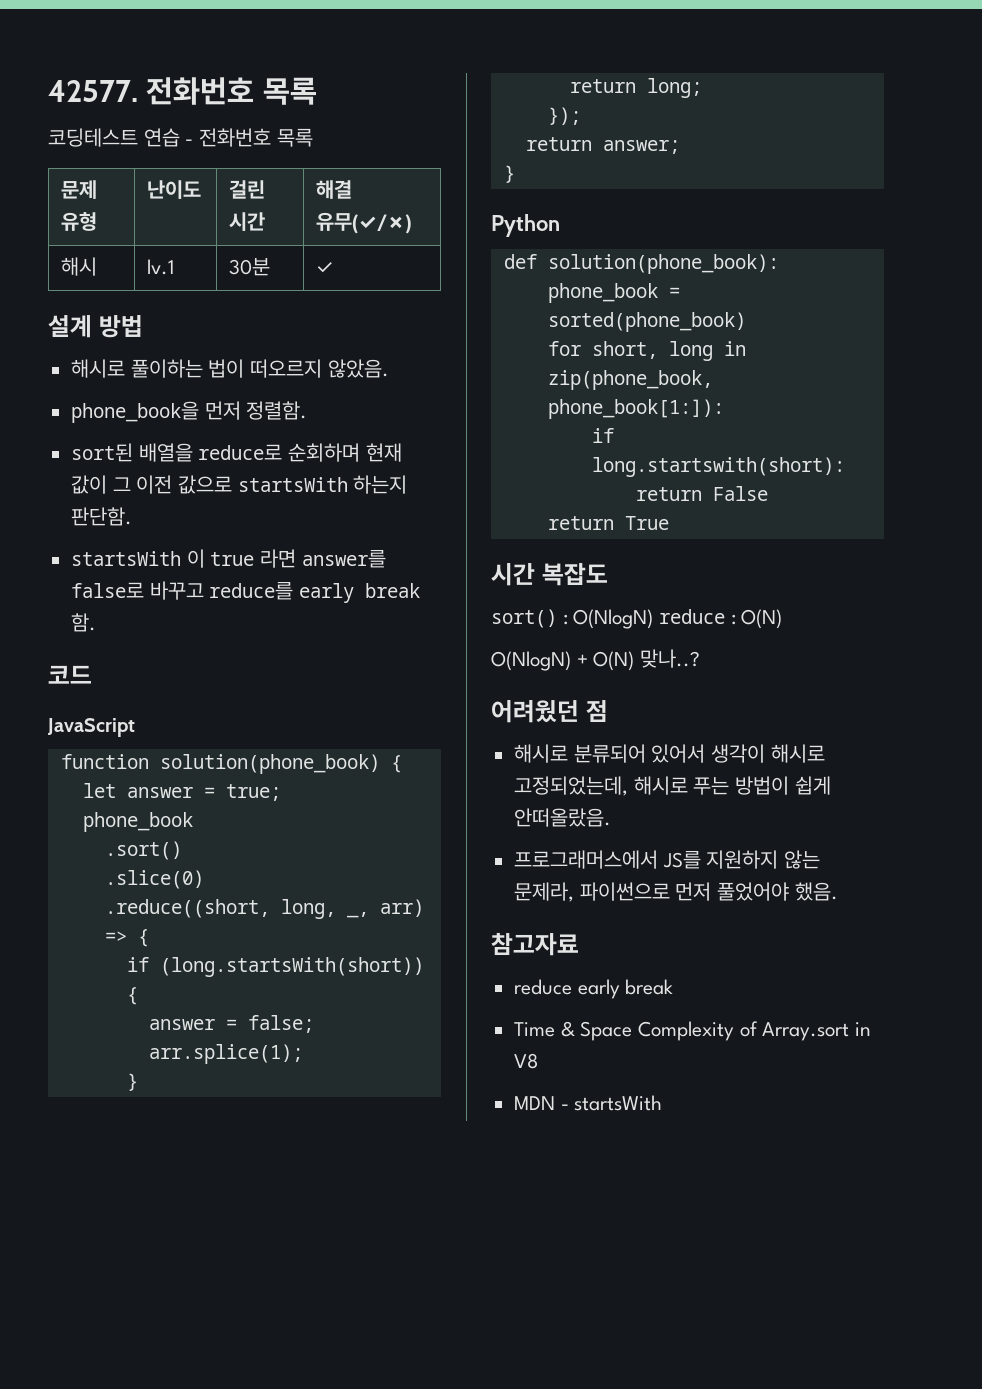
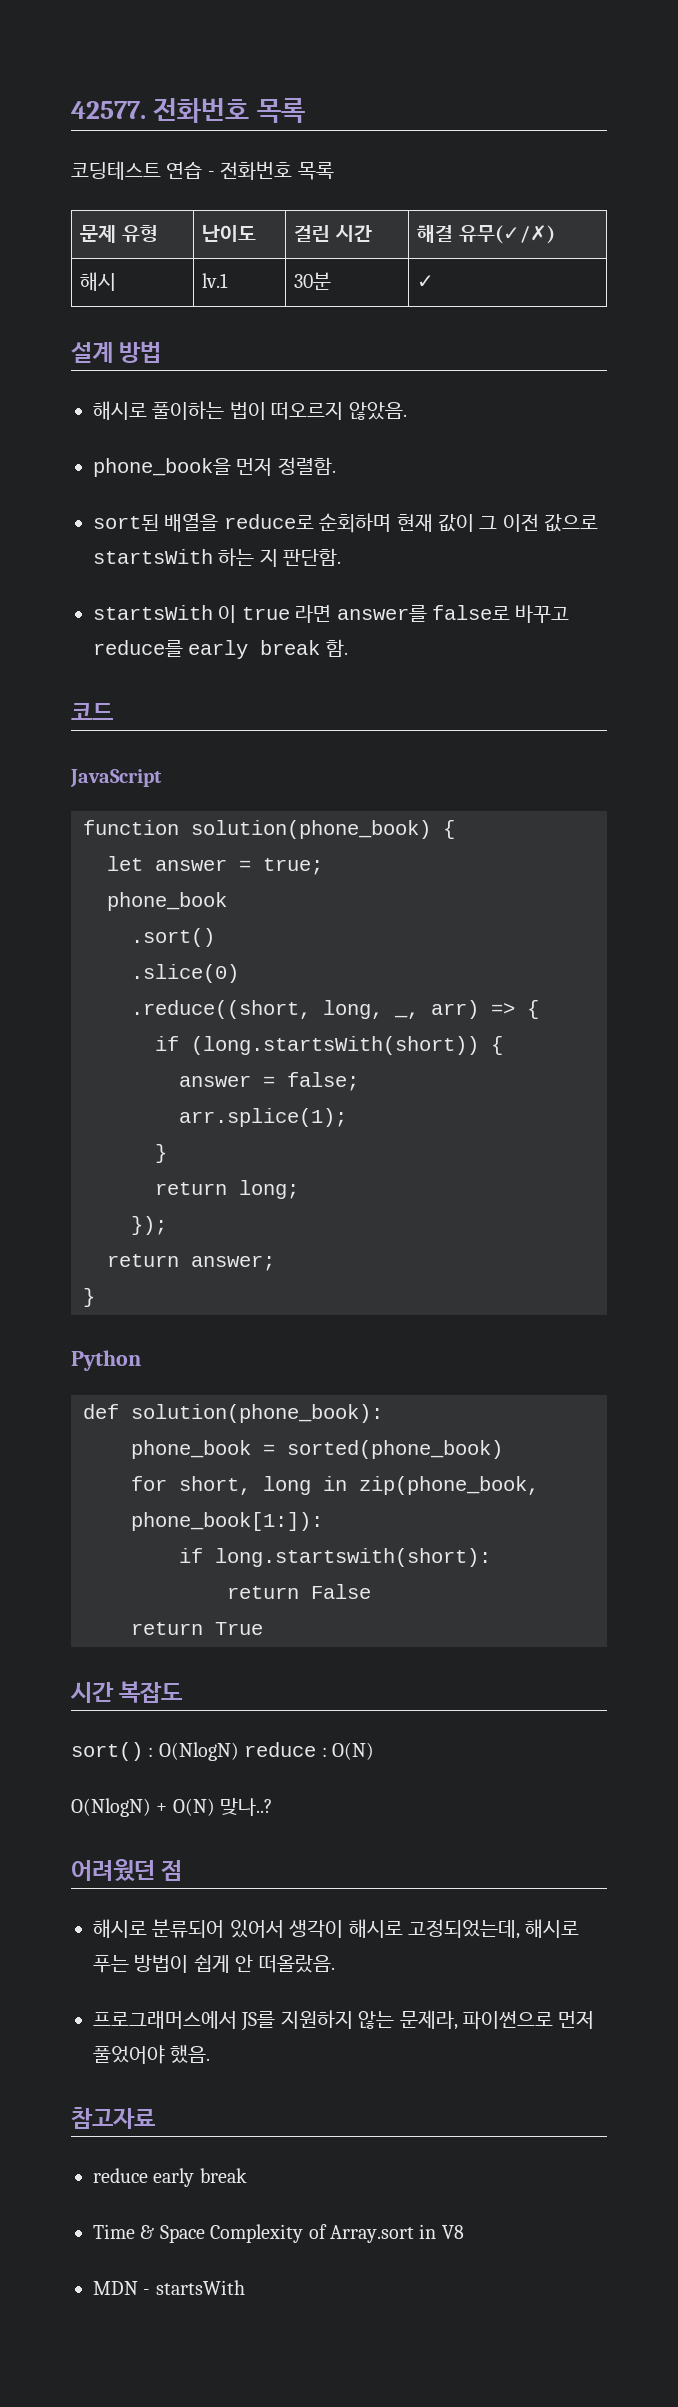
- sort된 배열을 reduce로 순회하며 현재 값이 그 이전 값으로 startsWith 하는지 판단함.
+ sort된 배열을 reduce로 순회하며 현재 값이 그 이전 값으로 startsWith 하는 지 판단함.
- 해시로 분류되어 있어서 생각이 해시로 고정되었는데, 해시로 푸는 방법이 쉽게 안떠올랐음.
+ 해시로 분류되어 있어서 생각이 해시로 고정되었는데, 해시로 푸는 방법이 쉽게 안 떠올랐음.

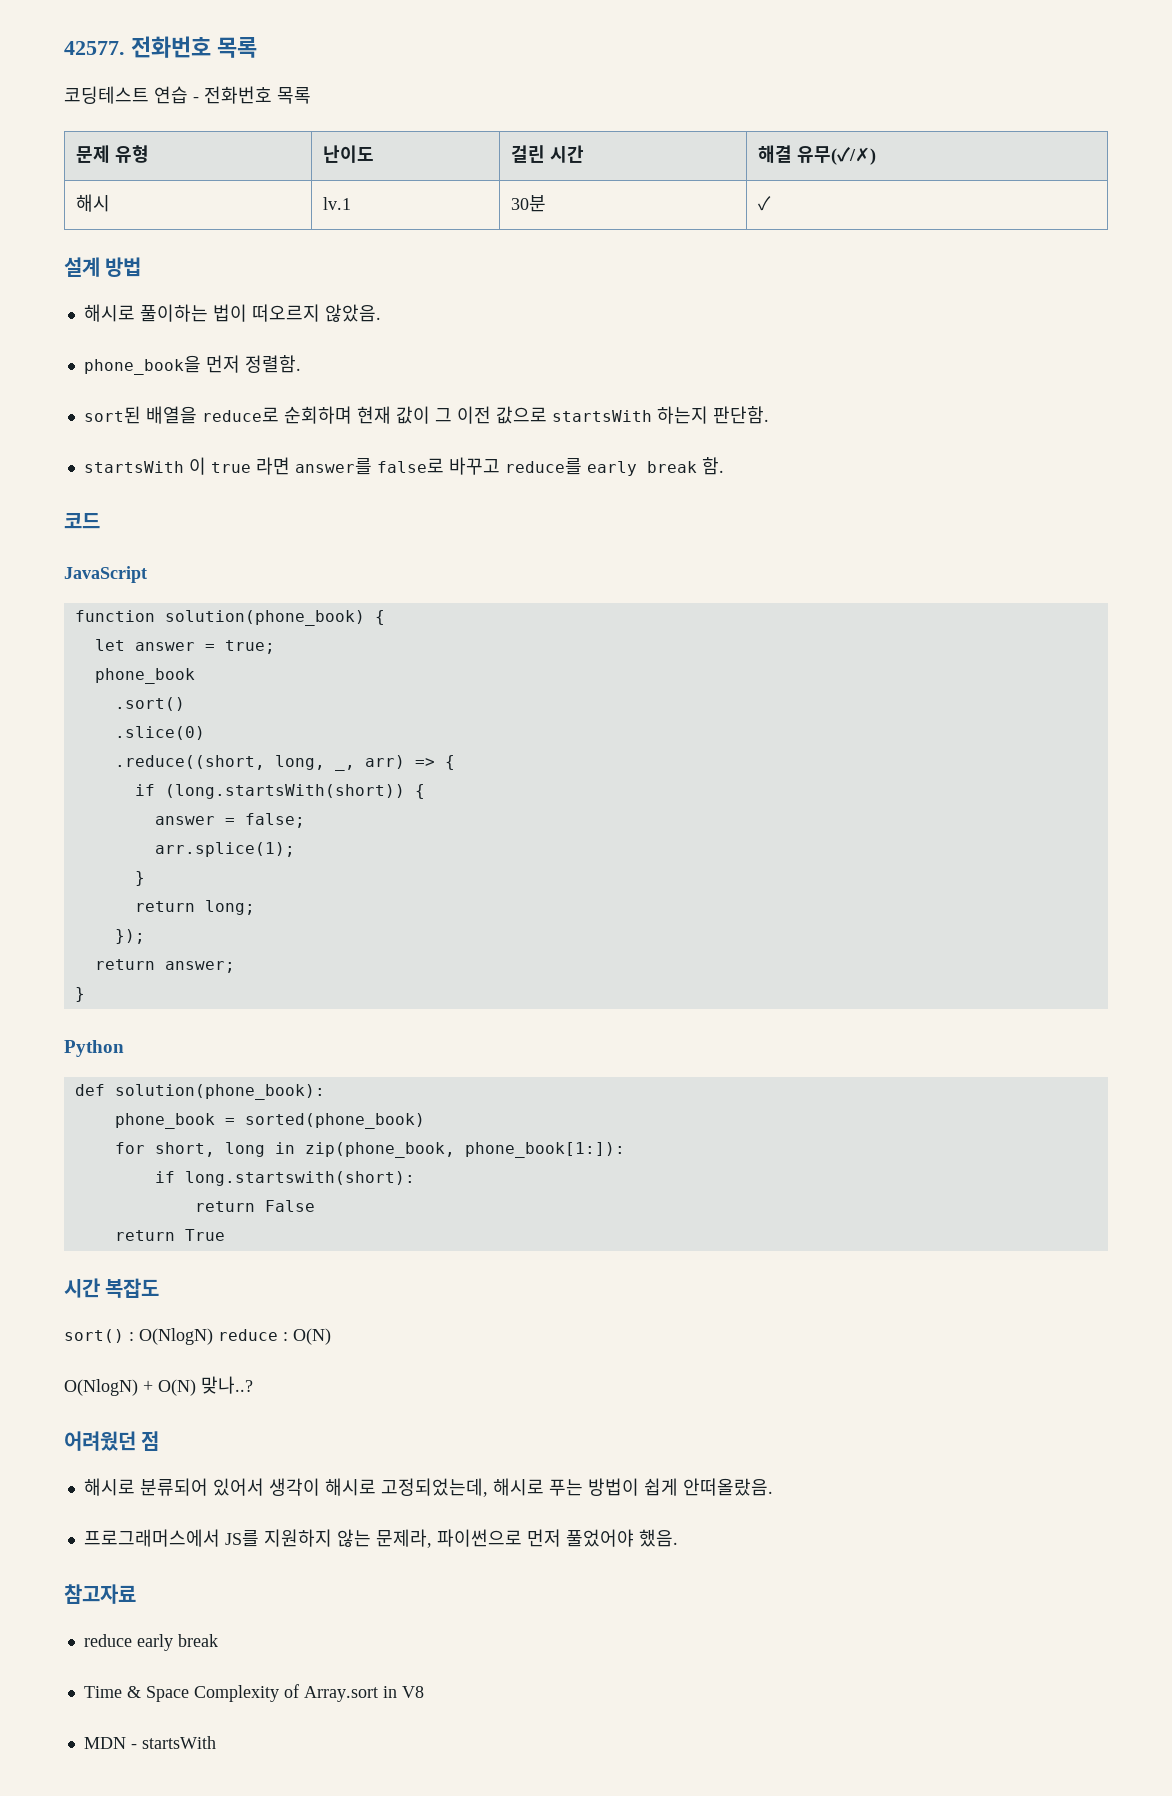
- sort된 배열을 reduce로 순회하며 현재 값이 그 이전 값으로 startsWith 하는 지 판단함.
+ sort된 배열을 reduce로 순회하며 현재 값이 그 이전 값으로 startsWith 하는지 판단함.
- 해시로 분류되어 있어서 생각이 해시로 고정되었는데, 해시로 푸는 방법이 쉽게 안 떠올랐음.
+ 해시로 분류되어 있어서 생각이 해시로 고정되었는데, 해시로 푸는 방법이 쉽게 안떠올랐음.

